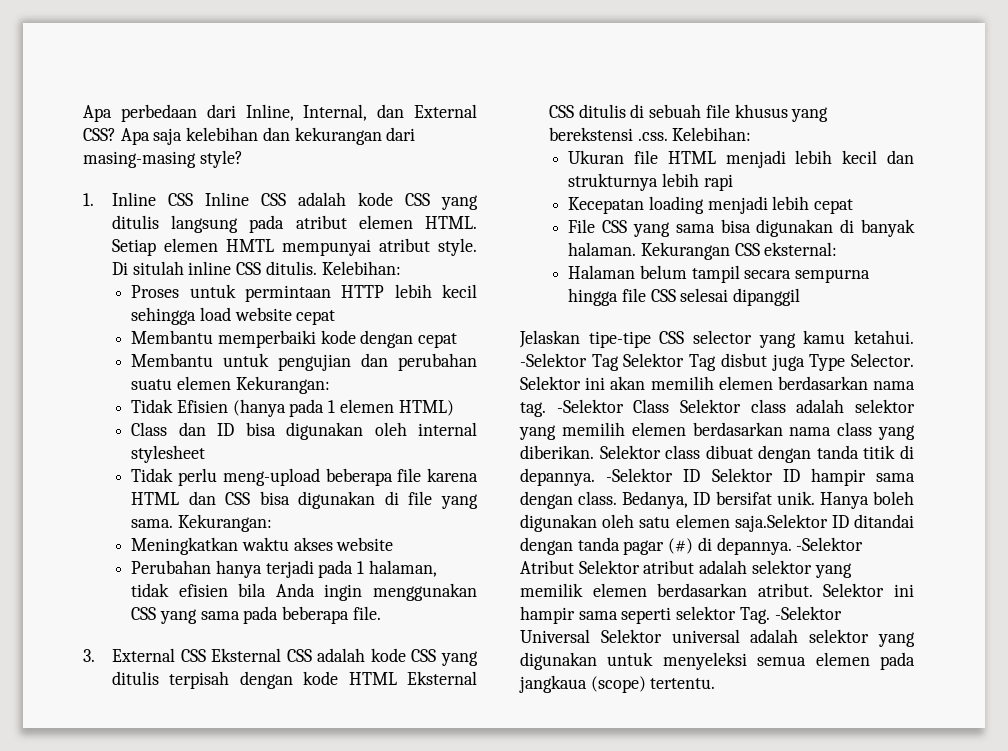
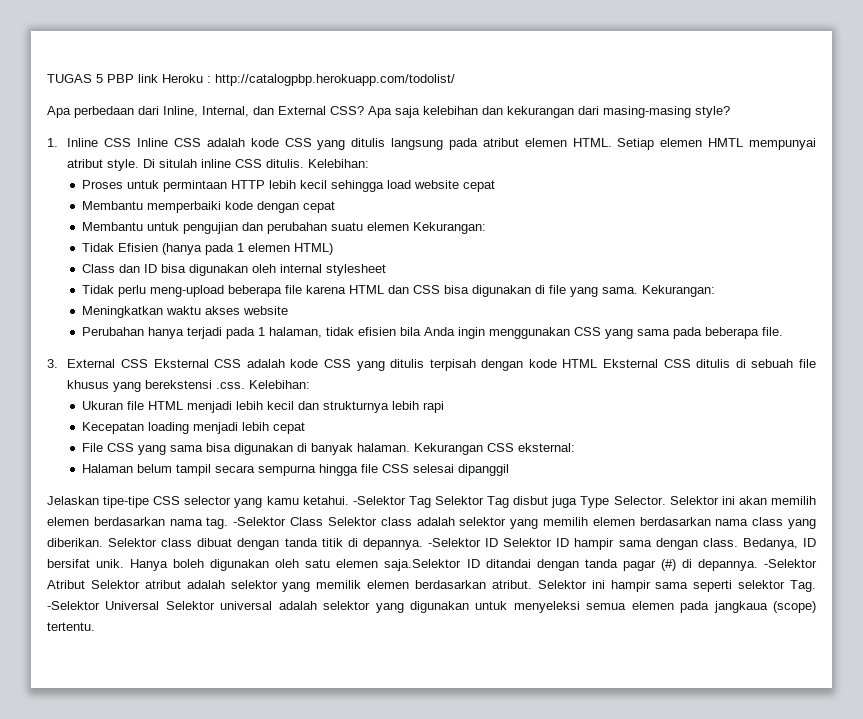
+ TUGAS 5 PBP link Heroku : http://catalogpbp.herokuapp.com/todolist/

